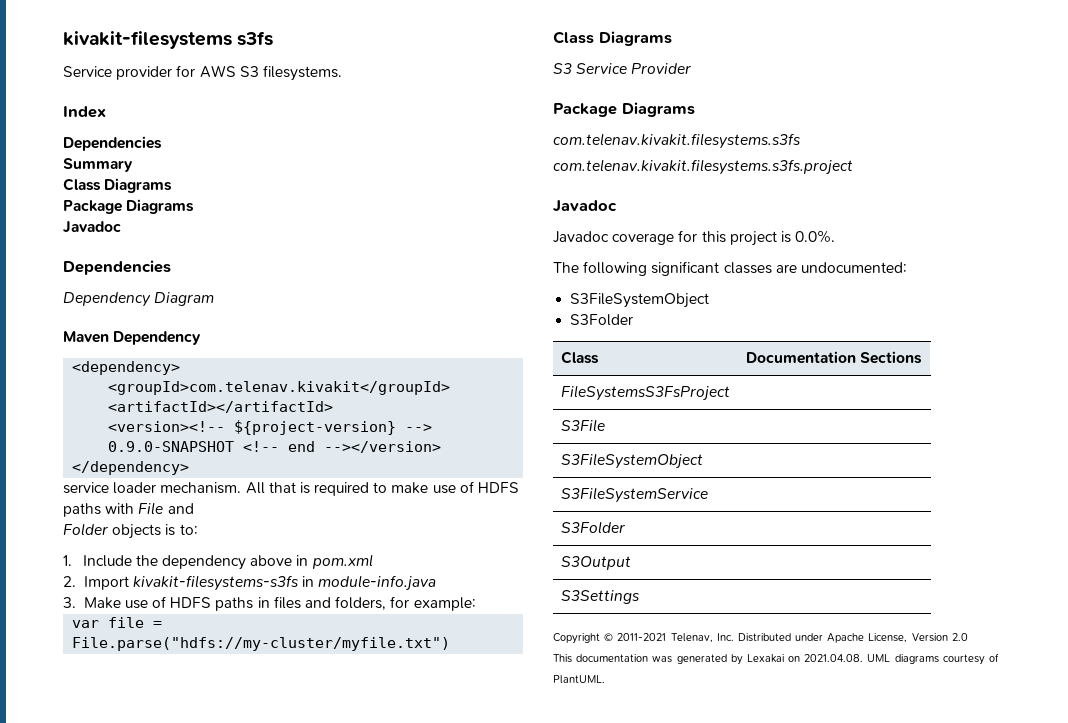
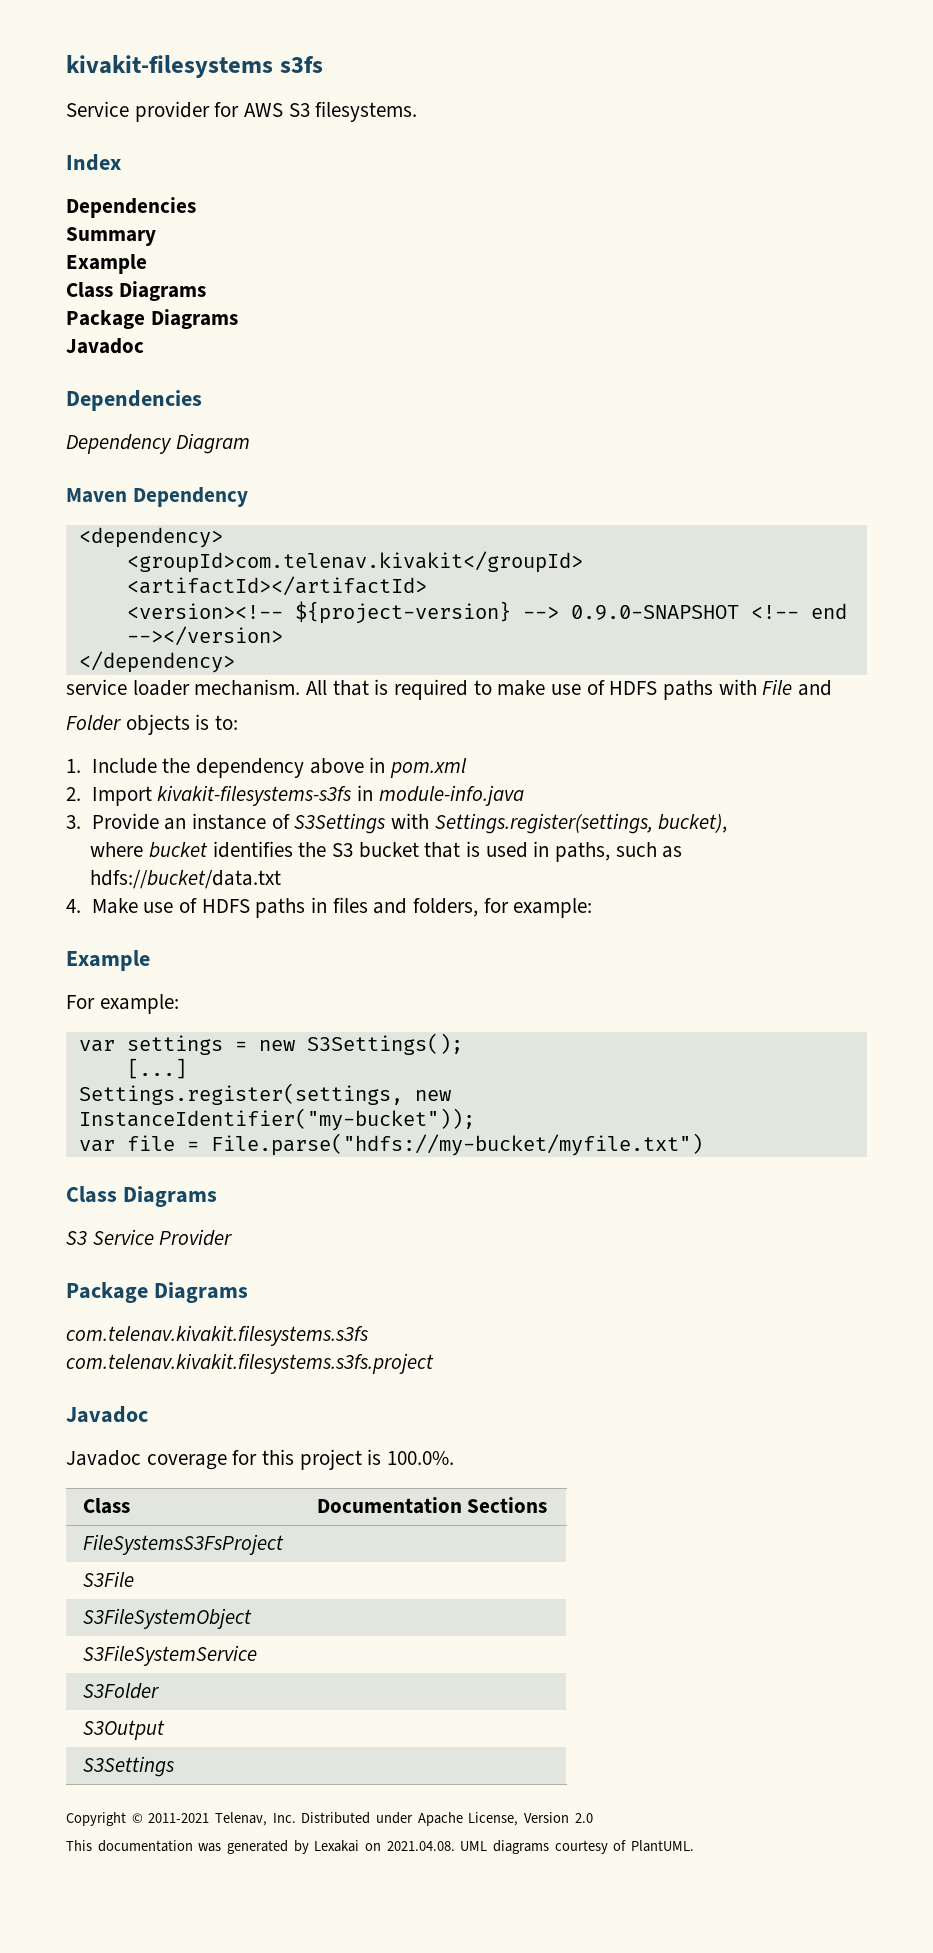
  Summary
+ Example
- 3. Make use of HDFS paths in files and folders, for example:
+ 3. Provide an instance of S3Settings with Settings.register(settings, bucket),
+ where bucket identifies the S3 bucket that is used in paths, such as hdfs://bucket/data.txt
+ 4. Make use of HDFS paths in files and folders, for example:
+ Example
+ For example:
+ var settings = new S3Settings();
+ [...]
+ Settings.register(settings, new InstanceIdentifier("my-bucket"));
- var file = File.parse("hdfs://my-cluster/myfile.txt")
+ var file = File.parse("hdfs://my-bucket/myfile.txt")
- Javadoc coverage for this project is 0.0%.
- The following significant classes are undocumented:
- S3FileSystemObject
- S3Folder
+ Javadoc coverage for this project is 100.0%.

